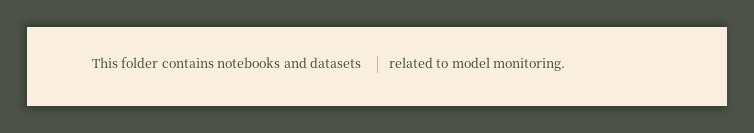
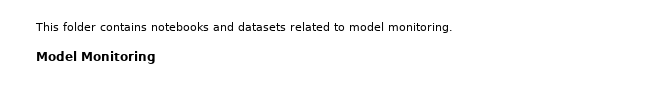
+ Model Monitoring

